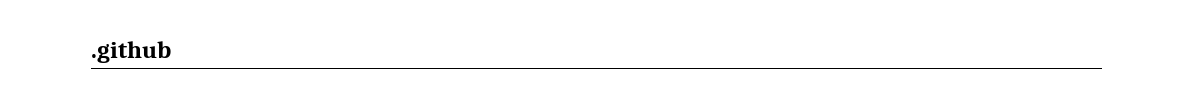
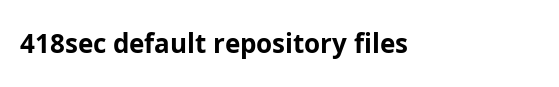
- .github
+ 418sec default repository files

